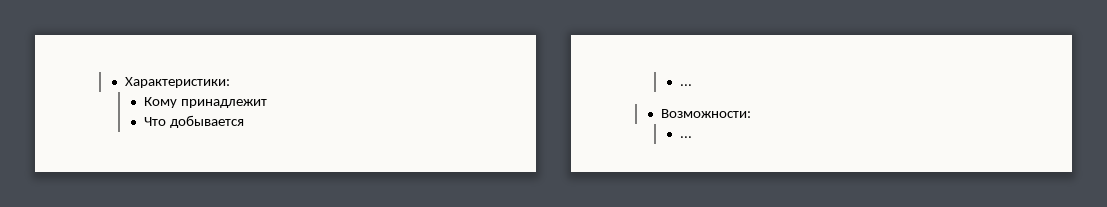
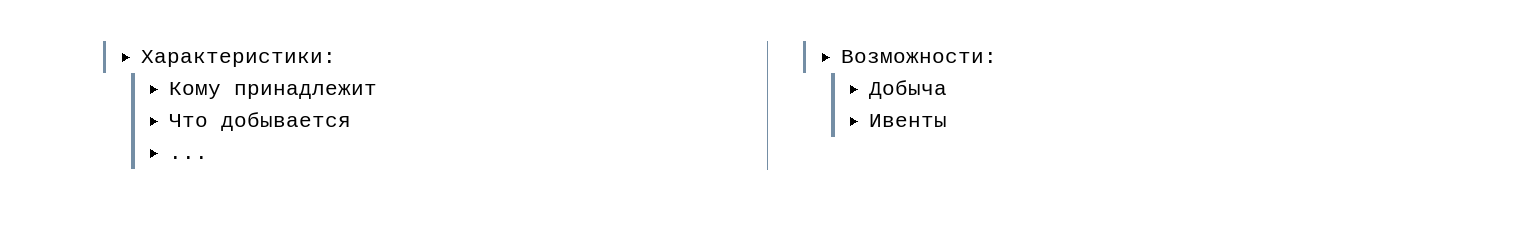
  Возможности:
- ...
+ Добыча
+ Ивенты

